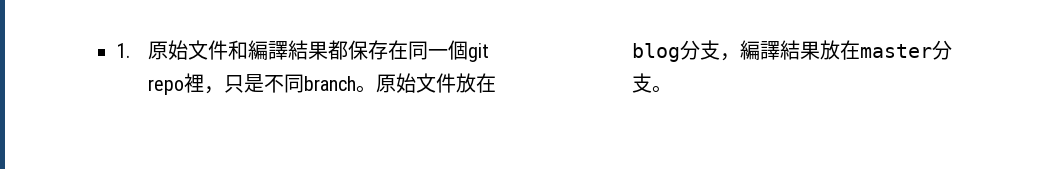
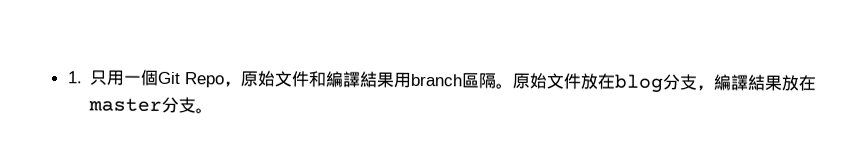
- 1.原始文件和編譯結果都保存在同一個git repo裡，只是不同branch。
+ 1.只用一個Git Repo，原始文件和編譯結果用branch區隔。

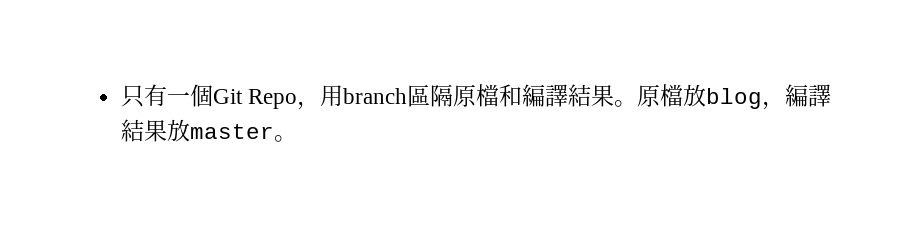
- 1.只用一個Git Repo，原始文件和編譯結果用branch區隔。原始文件放在blog分支，編譯結果放在master分支。
+ 只有一個Git Repo，用branch區隔原檔和編譯結果。原檔放blog，編譯結果放master。

